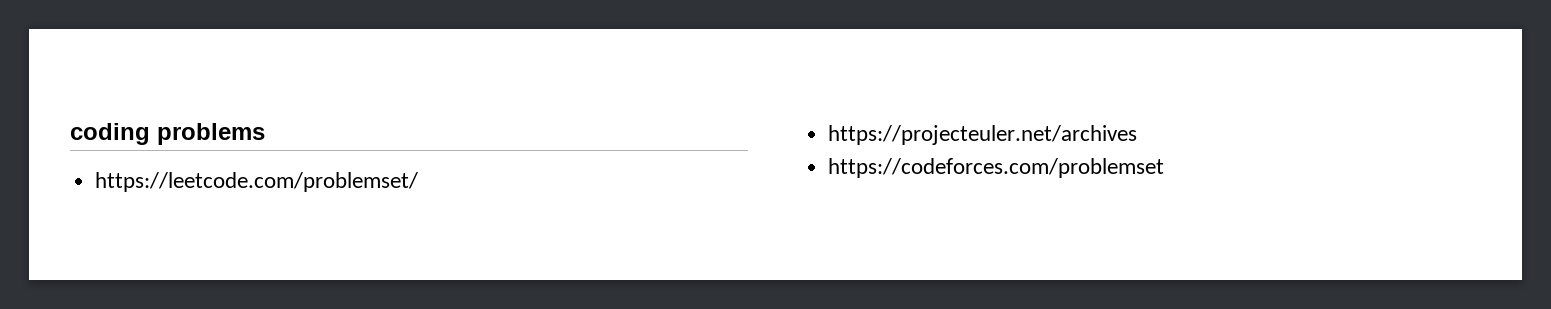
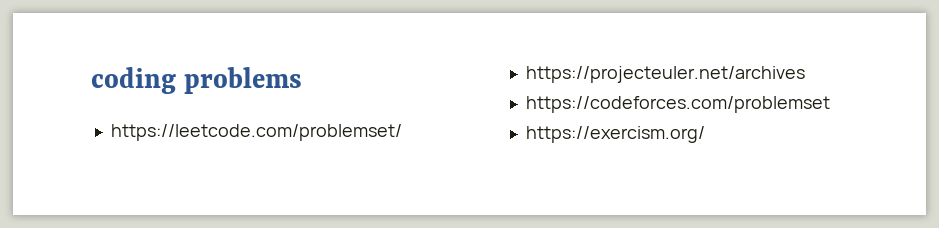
+ https://exercism.org/

